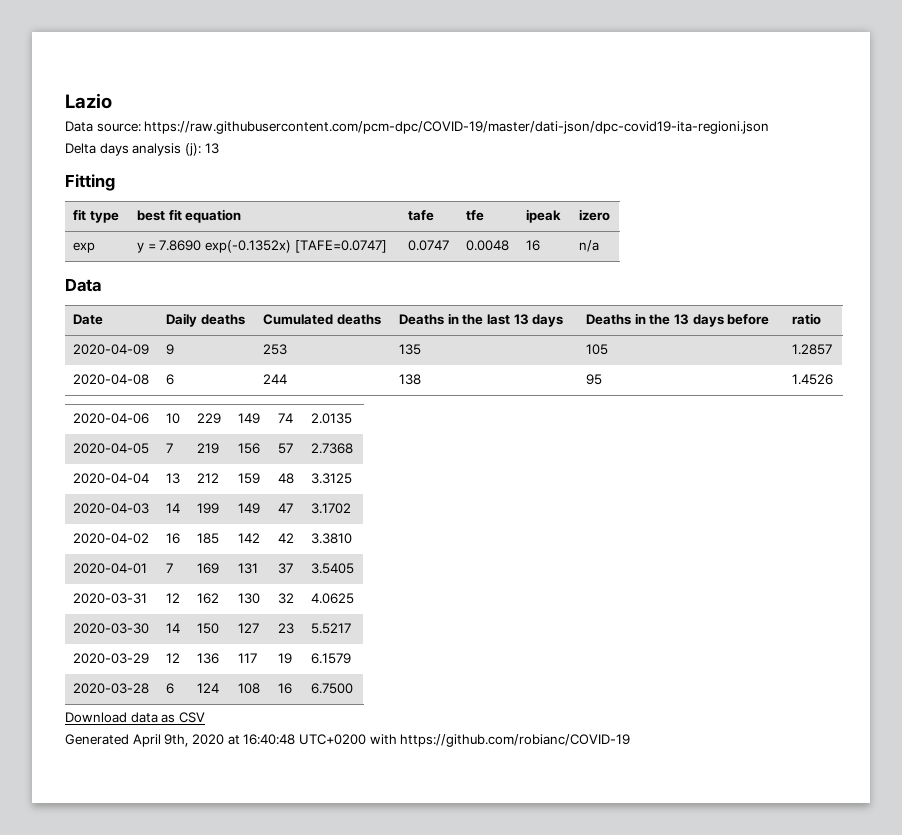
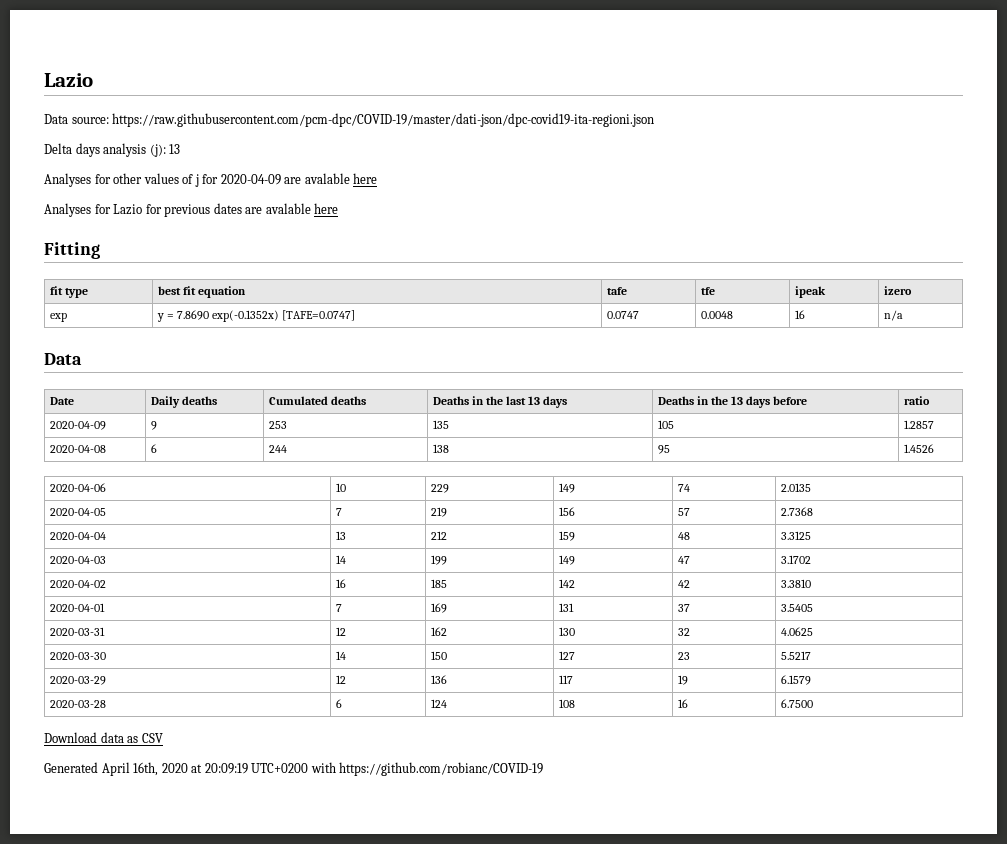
+ Analyses for other values of j for 2020-04-09 are avalable here
+ Analyses for Lazio for previous dates are avalable here
- Generated April 9th, 2020 at 16:40:48 UTC+0200 with https://github.com/robianc/COVID-19
+ Generated April 16th, 2020 at 20:09:19 UTC+0200 with https://github.com/robianc/COVID-19

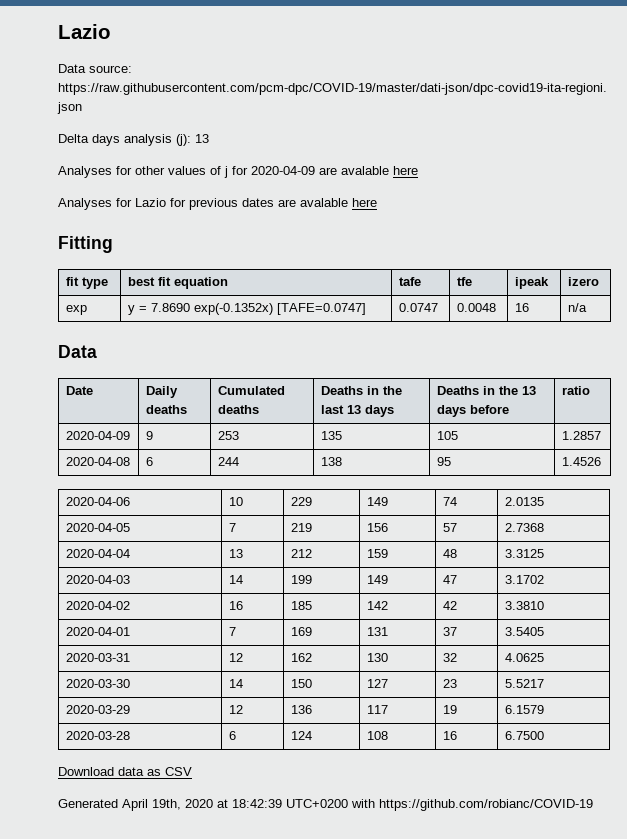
- Generated April 16th, 2020 at 20:09:19 UTC+0200 with https://github.com/robianc/COVID-19
+ Generated April 19th, 2020 at 18:42:39 UTC+0200 with https://github.com/robianc/COVID-19

